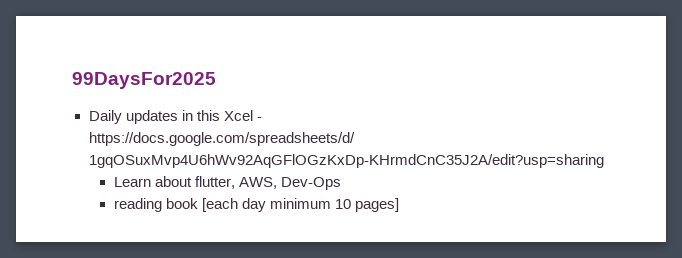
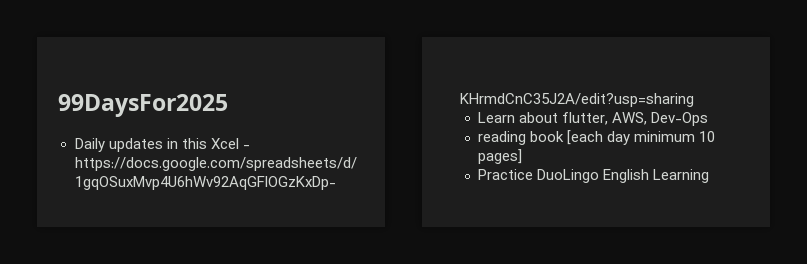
+ Practice DuoLingo English Learning

